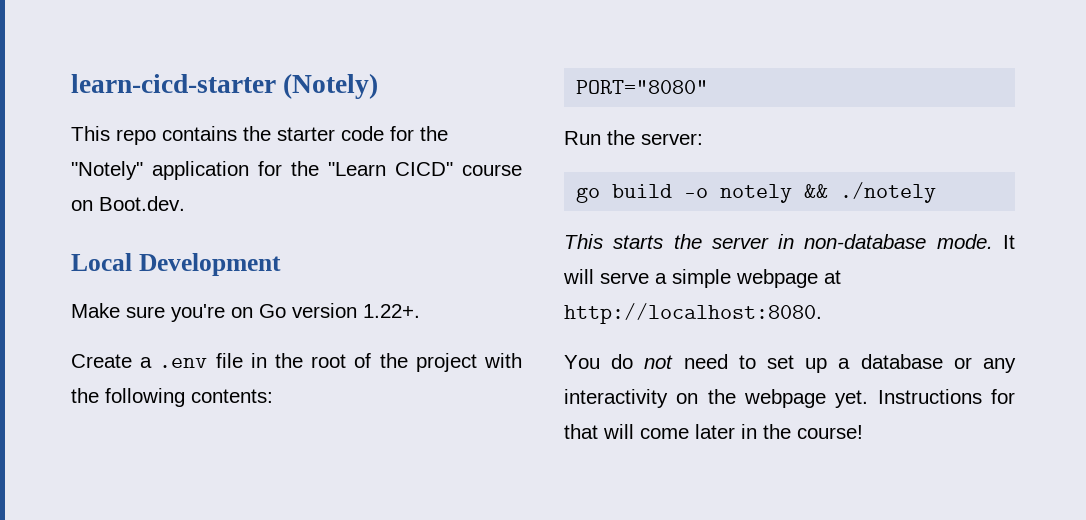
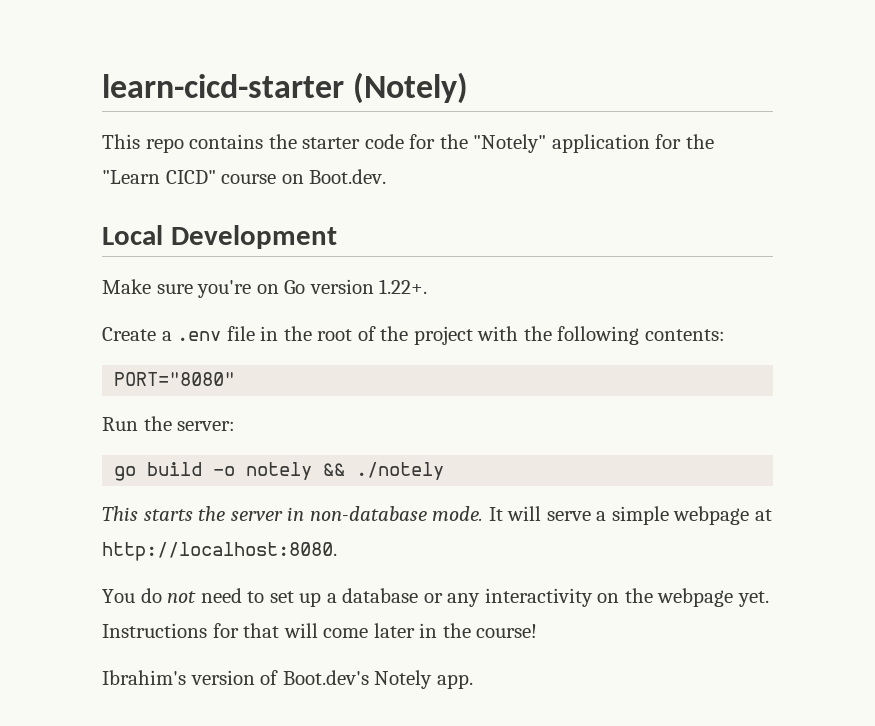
+ Ibrahim's version of Boot.dev's Notely app.

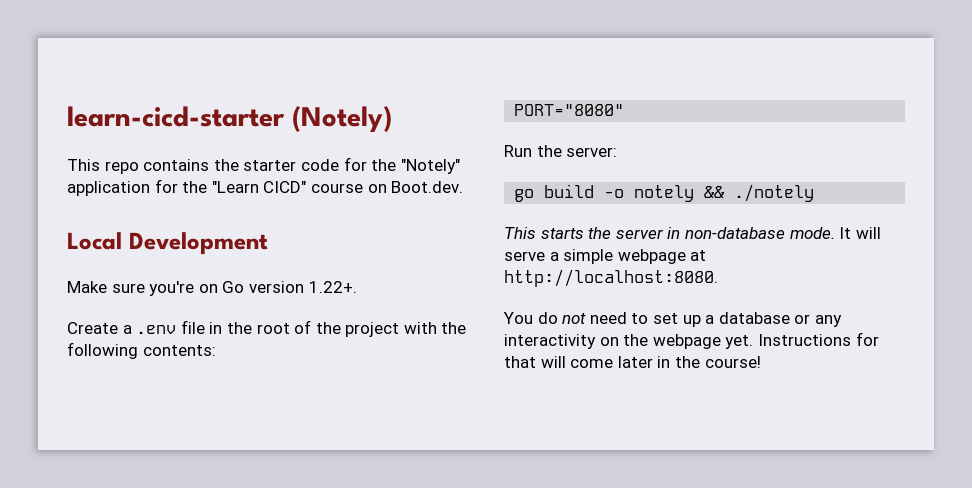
- Ibrahim's version of Boot.dev's Notely app.

